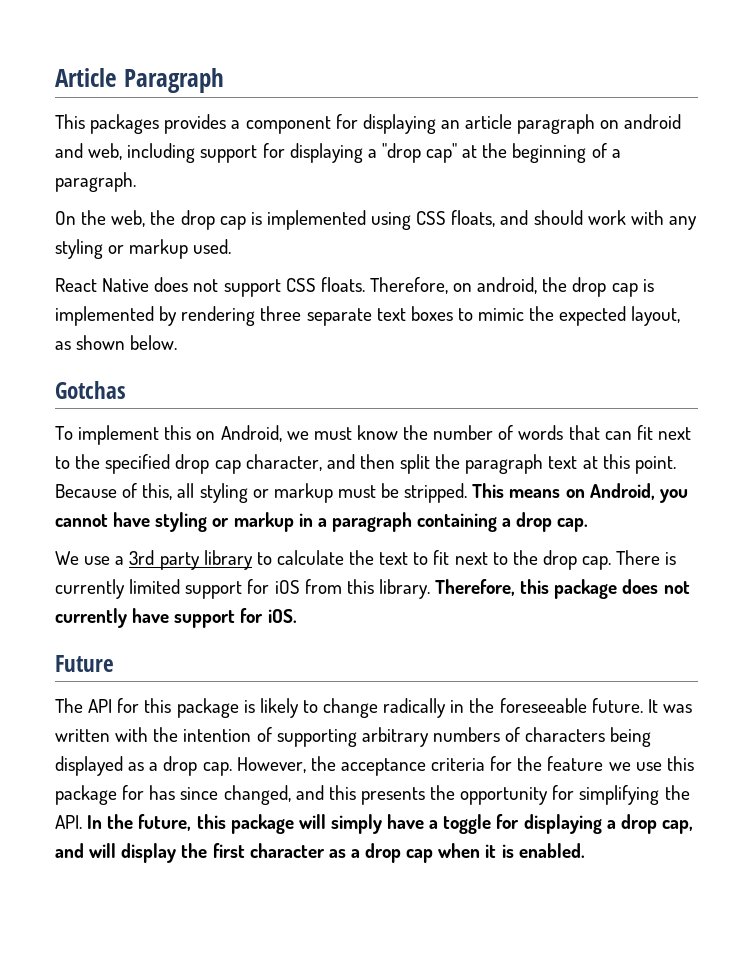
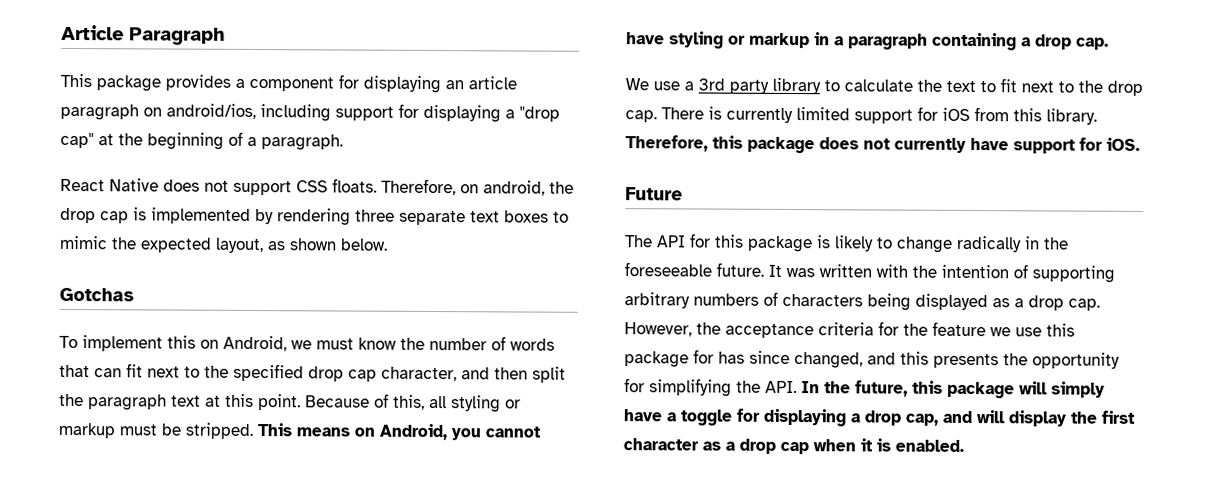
- This packages provides a component for displaying an article paragraph on android and web, including support for displaying a "drop cap" at the beginning of a paragraph.
+ This package provides a component for displaying an article paragraph on android/ios, including support for displaying a "drop cap" at the beginning of a paragraph.
- On the web, the drop cap is implemented using CSS floats, and should work with any styling or markup used.

